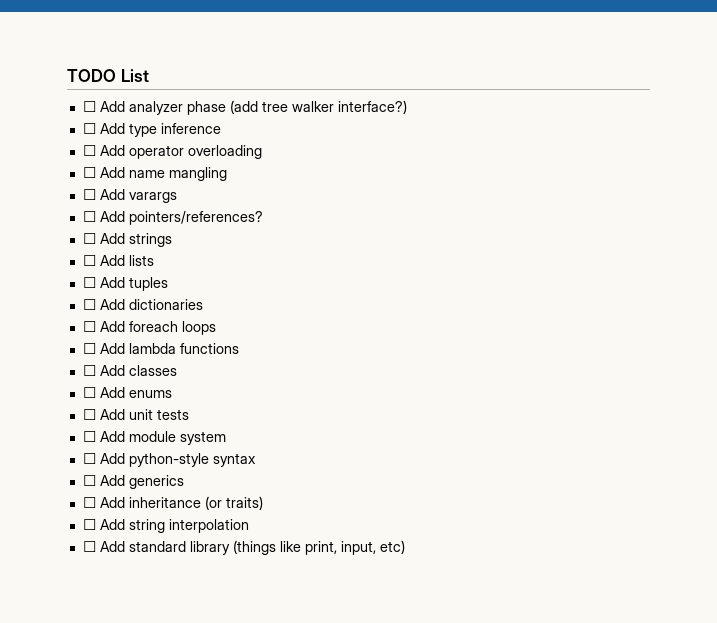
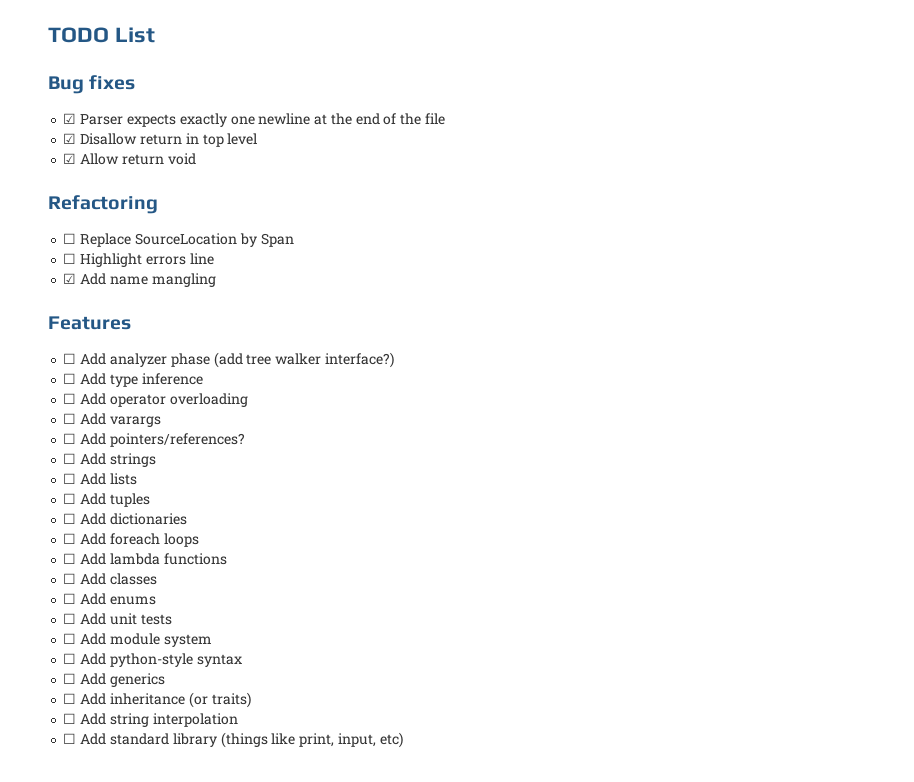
+ Bug fixes
+ ☑ Parser expects exactly one newline at the end of the file
+ ☑ Disallow return in top level
+ ☑ Allow return void
+ Refactoring
+ ☐ Replace SourceLocation by Span
+ ☐ Highlight errors line
+ ☑ Add name mangling
+ Features
- ☐ Add name mangling

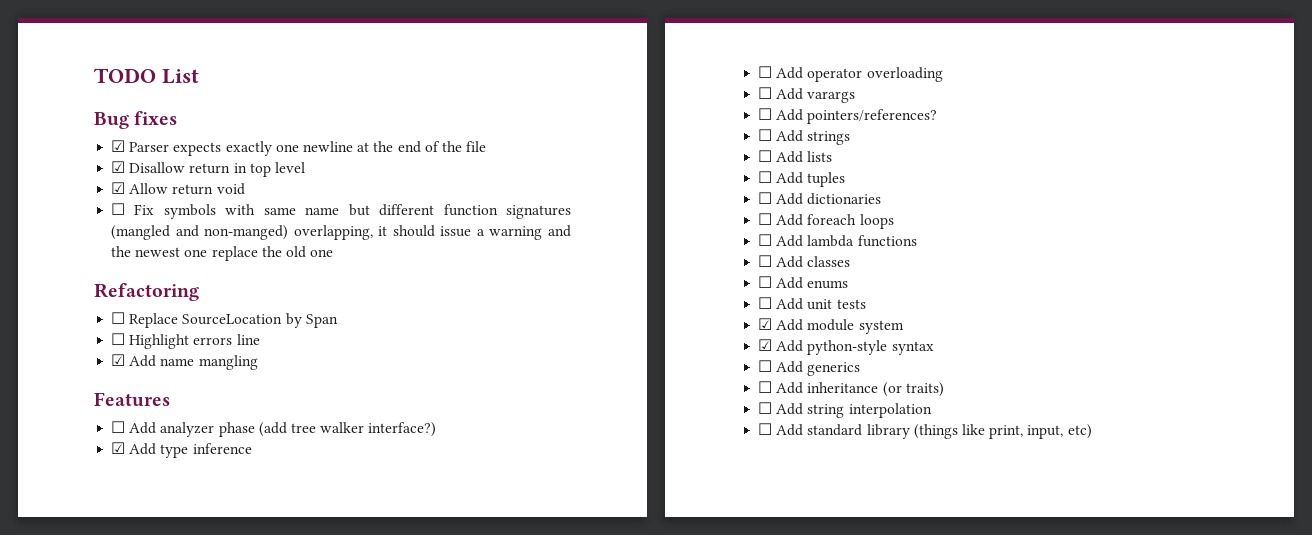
+ ☐ Fix symbols with same name but different function signatures (mangled and non-manged) overlapping, it should issue a warning and the newest one replace the old one
- ☐ Add type inference
+ ☑ Add type inference
- ☐ Add module system
+ ☑ Add module system
- ☐ Add python-style syntax
+ ☑ Add python-style syntax

